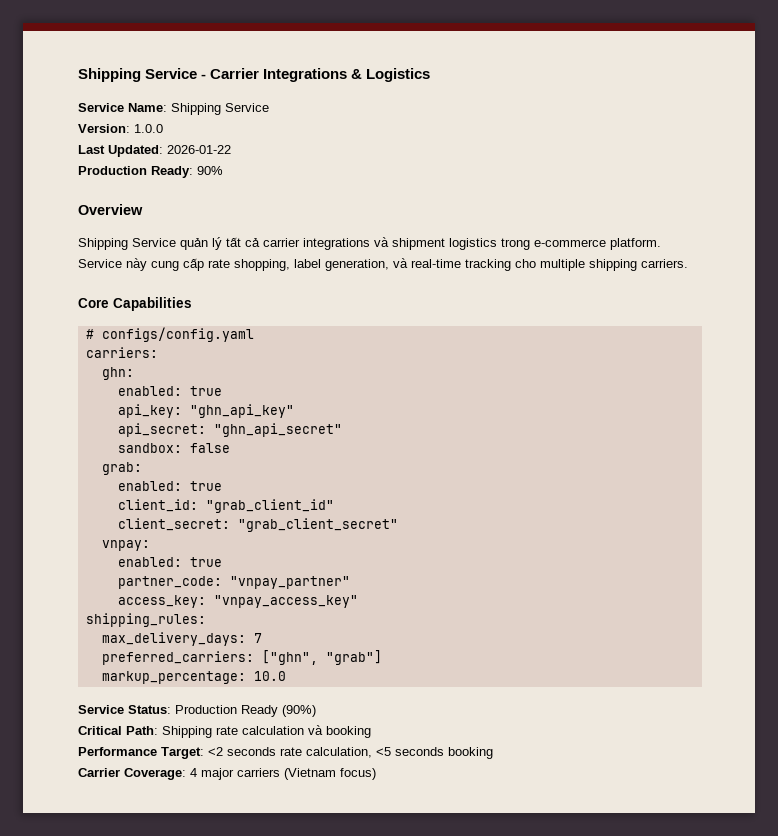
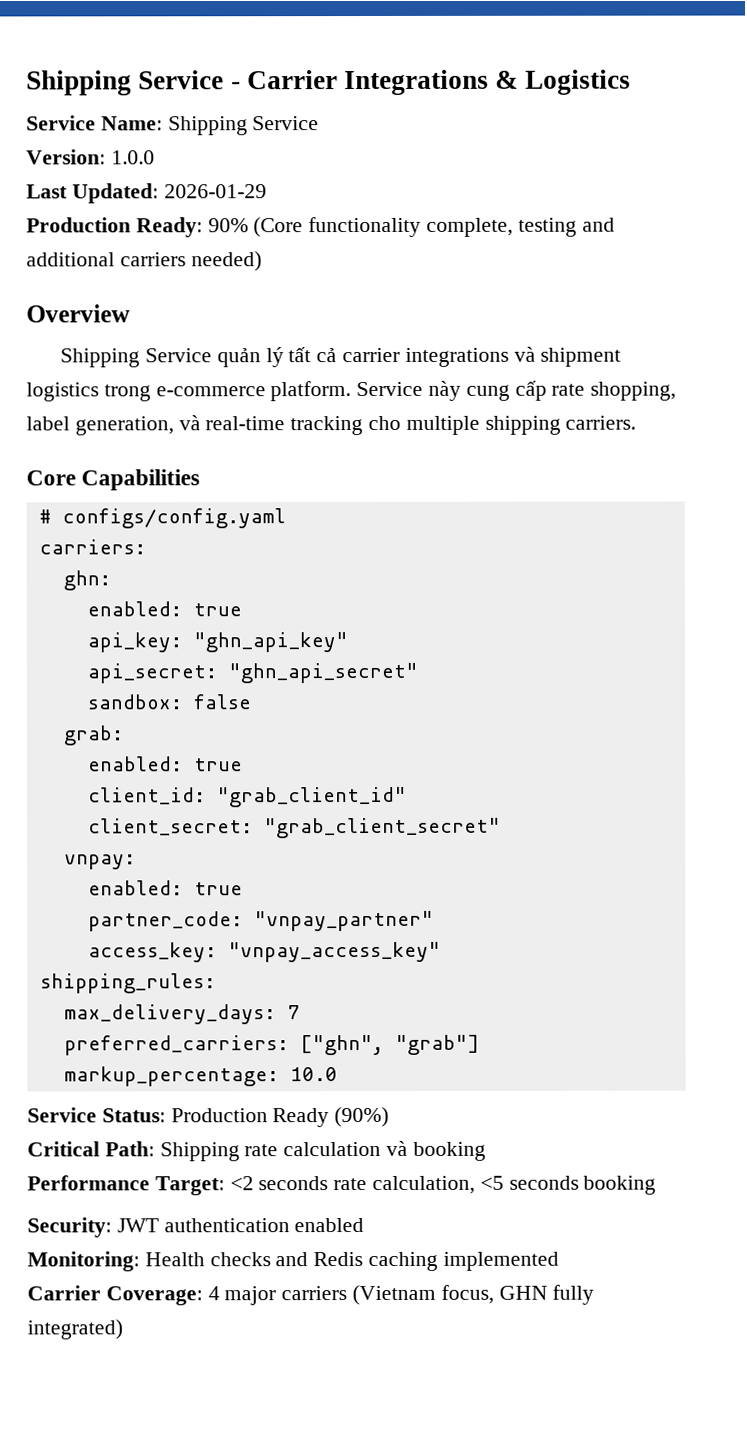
- Last Updated: 2026-01-22
+ Last Updated: 2026-01-29
- Production Ready: 90%
+ Production Ready: 90% (Core functionality complete, testing and additional carriers needed)
+ Security: JWT authentication enabled
+ Monitoring: Health checks and Redis caching implemented
- Carrier Coverage: 4 major carriers (Vietnam focus)
+ Carrier Coverage: 4 major carriers (Vietnam focus, GHN fully integrated)

